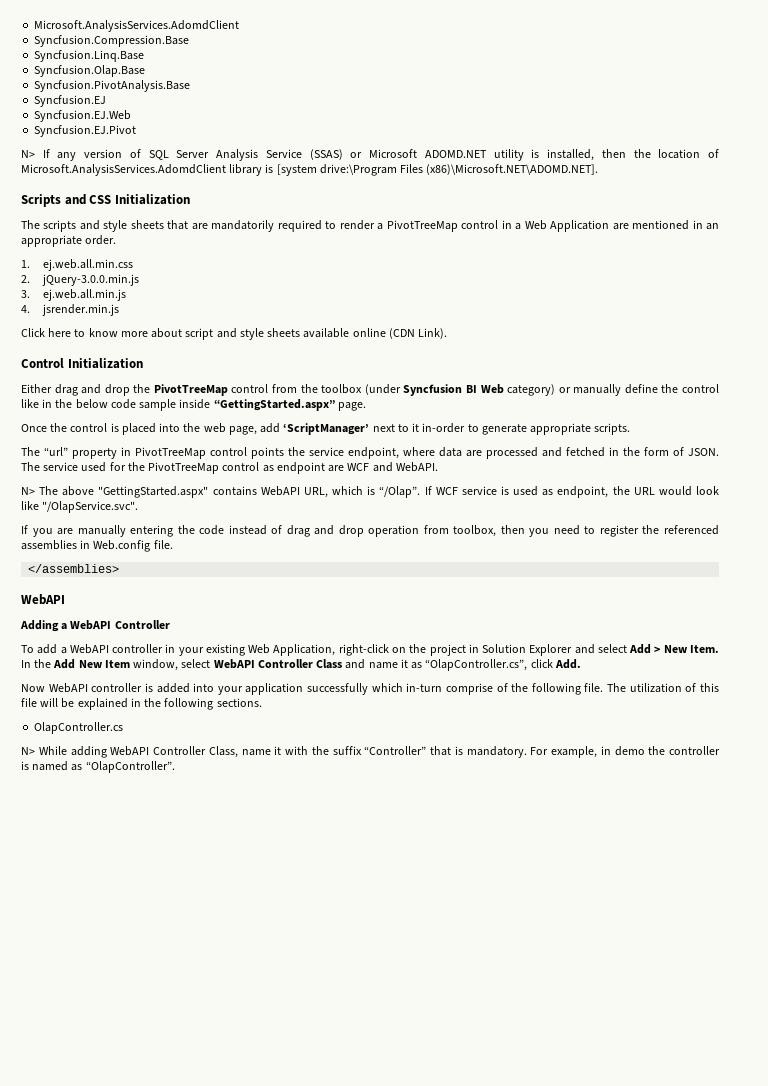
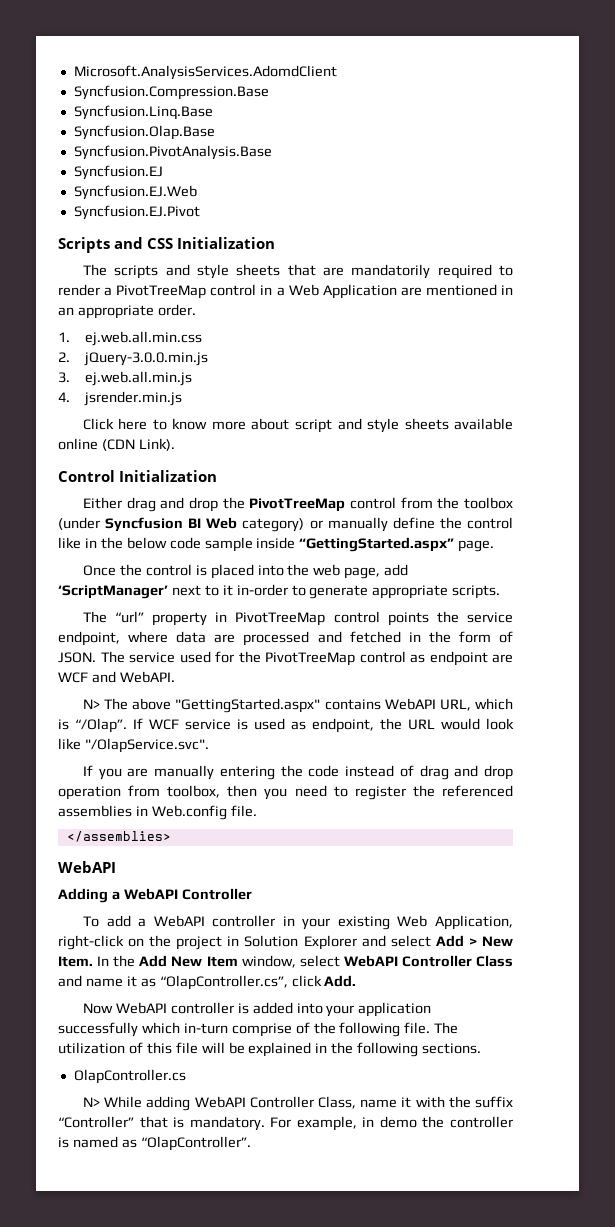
- N> If any version of SQL Server Analysis Service (SSAS) or Microsoft ADOMD.NET utility is installed, then the location of Microsoft.AnalysisServices.AdomdClient library is [system drive:\Program Files (x86)\Microsoft.NET\ADOMD.NET].

